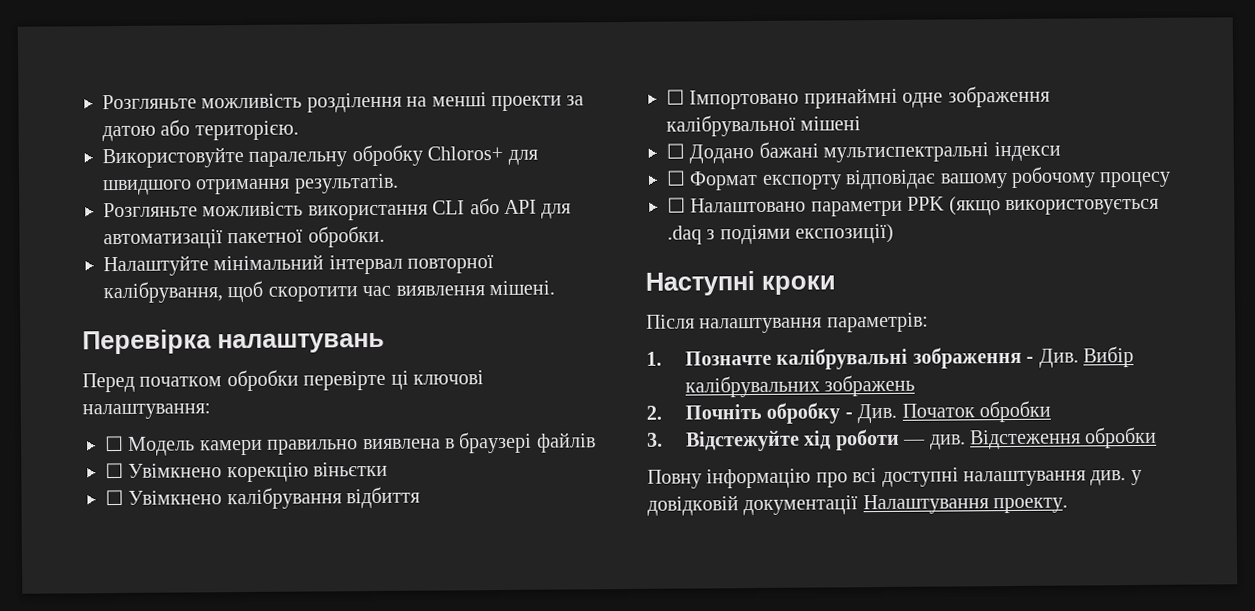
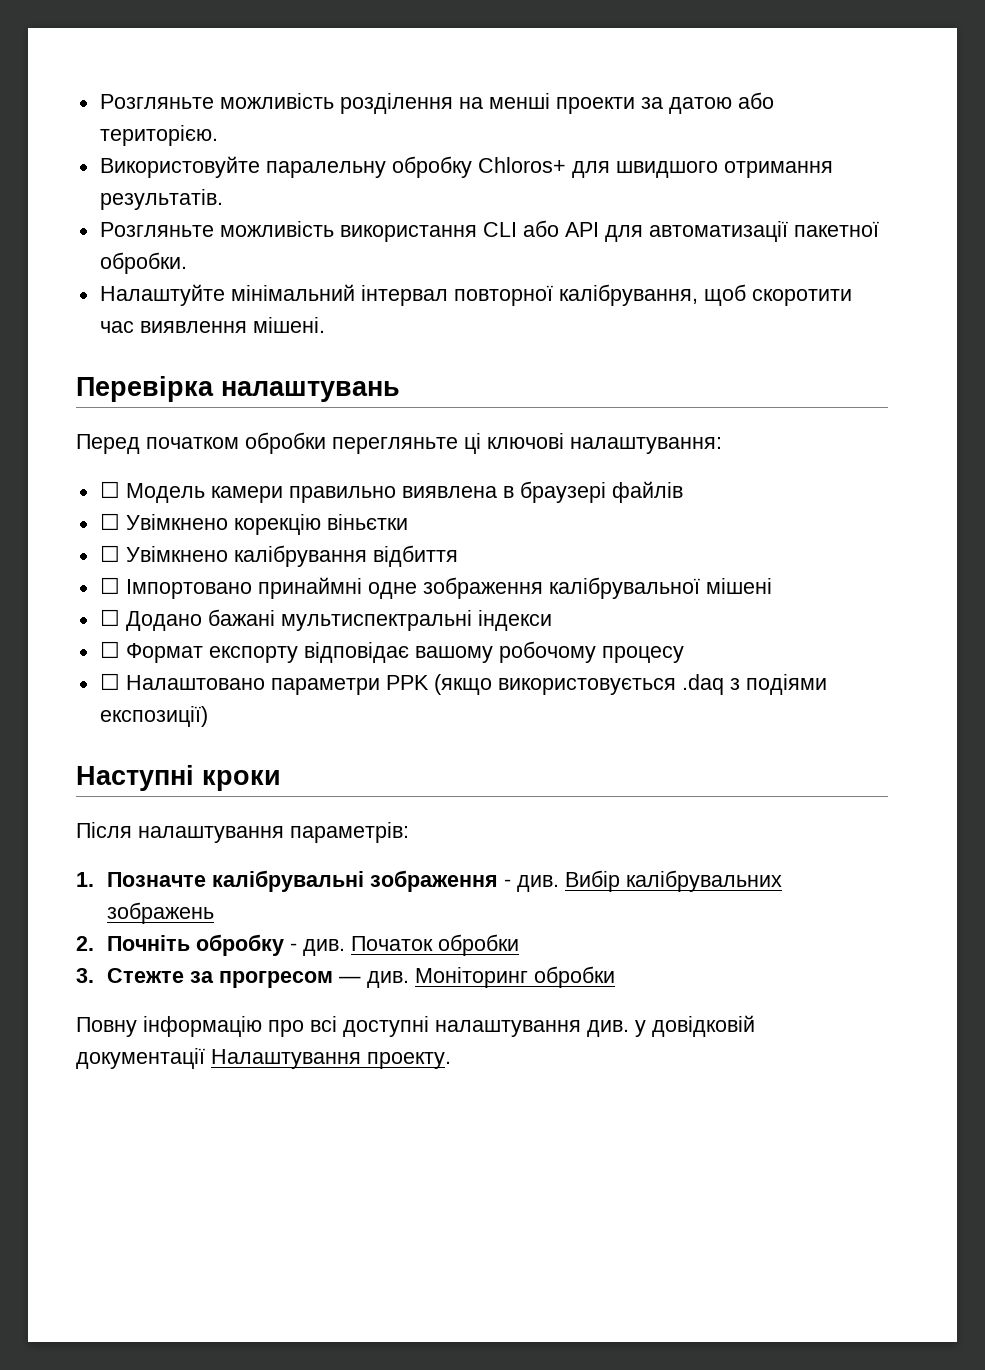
- Перед початком обробки перевірте ці ключові налаштування:
+ Перед початком обробки перегляньте ці ключові налаштування:
- 1. Позначте калібрувальні зображення - Див. Вибір калібрувальних зображень
+ 1. Позначте калібрувальні зображення - див. Вибір калібрувальних зображень
- 2. Почніть обробку - Див. Початок обробки
+ 2. Почніть обробку - див. Початок обробки
- 3. Відстежуйте хід роботи — див.
+ 3. Стежте за прогресом — див.
- Відстеження обробки
+ Моніторинг обробки

